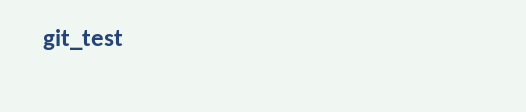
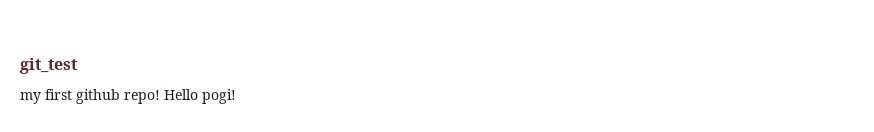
+ my first github repo! Hello pogi!

